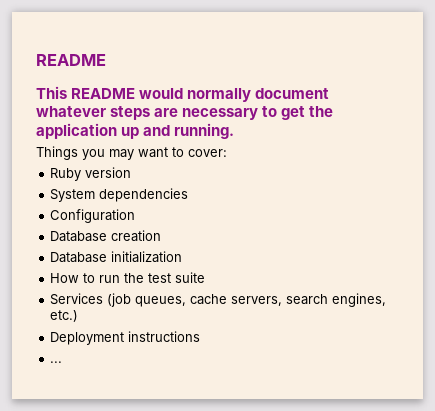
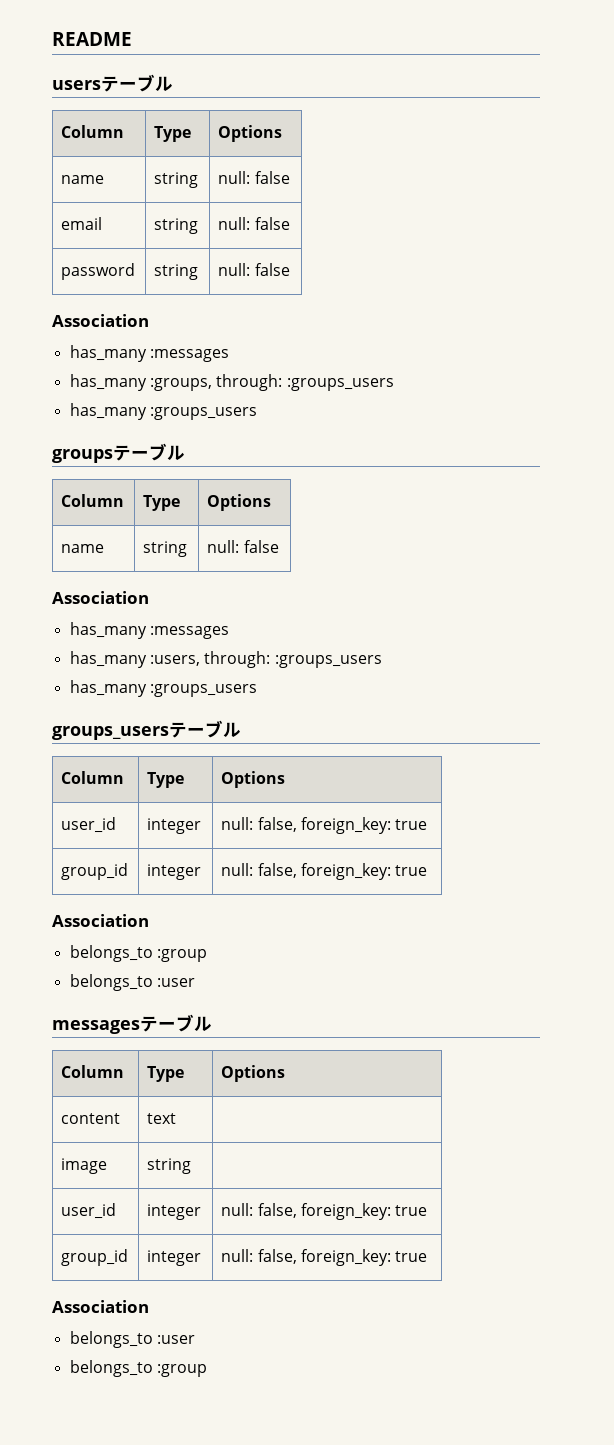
- This README would normally document whatever steps are necessary to get the application up and running.
- Things you may want to cover:
- Ruby version
- System dependencies
- Configuration
- Database creation
- Database initialization
- How to run the test suite
- Services (job queues, cache servers, search engines, etc.)
- Deployment instructions
- ...
+ usersテーブル
+ Column | Type | Options
+ name | string | null: false
+ email | string | null: false
+ password | string | null: false
+ Association
+ has_many :messages
+ has_many :groups, through: :groups_users
+ has_many :groups_users
+ groupsテーブル
+ Column | Type | Options
+ name | string | null: false
+ Association
+ has_many :messages
+ has_many :users, through: :groups_users
+ has_many :groups_users
+ groups_usersテーブル
+ Column | Type | Options
+ user_id | integer | null: false, foreign_key: true
+ group_id | integer | null: false, foreign_key: true
+ Association
+ belongs_to :group
+ belongs_to :user
+ messagesテーブル
+ Column | Type | Options
+ content | text |
+ image | string |
+ user_id | integer | null: false, foreign_key: true
+ group_id | integer | null: false, foreign_key: true
+ Association
+ belongs_to :user
+ belongs_to :group

